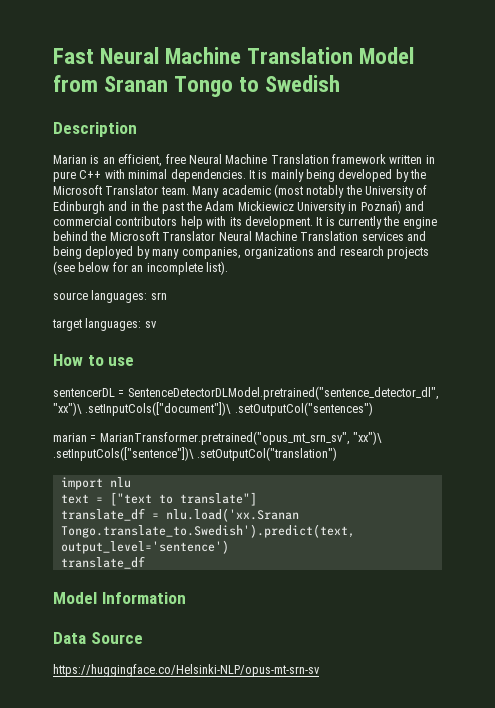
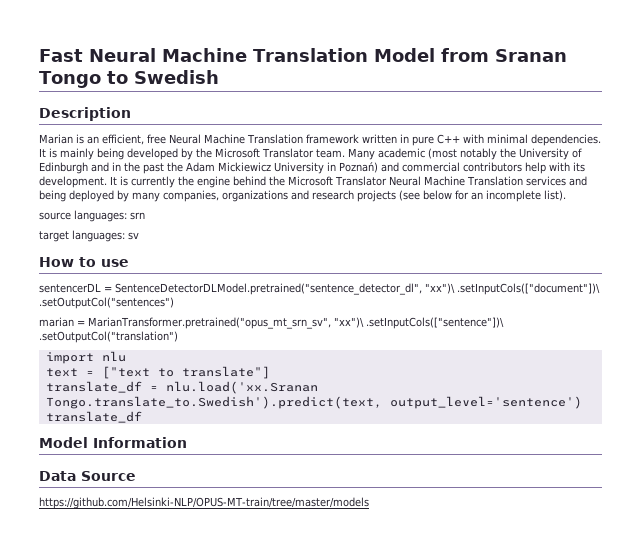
- https://huggingface.co/Helsinki-NLP/opus-mt-srn-sv
+ https://github.com/Helsinki-NLP/OPUS-MT-train/tree/master/models

